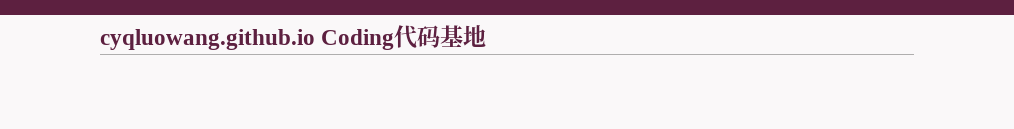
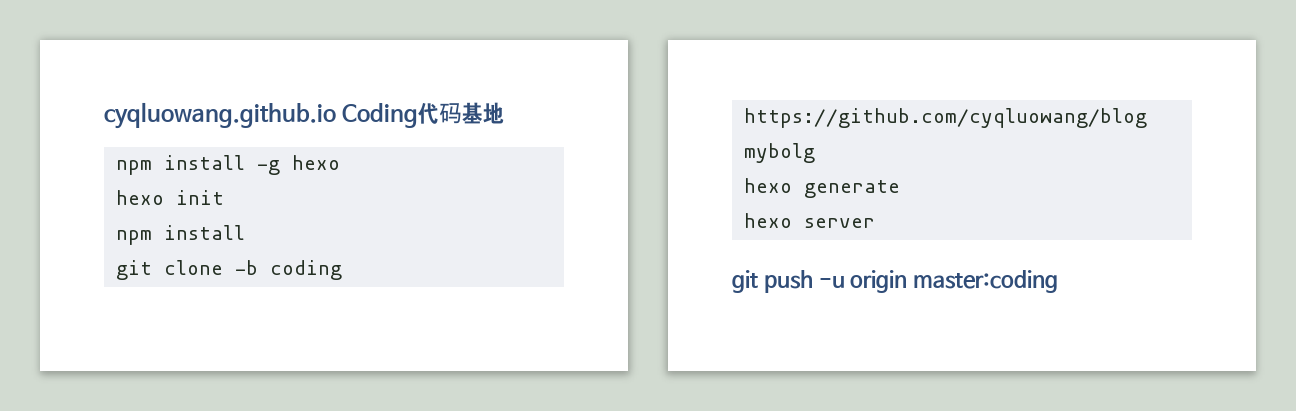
+ npm install -g hexo
+ hexo init
+ npm install
+ git clone -b coding https://github.com/cyqluowang/blog mybolg
+ hexo generate
+ hexo server
+ git push -u origin master:coding

